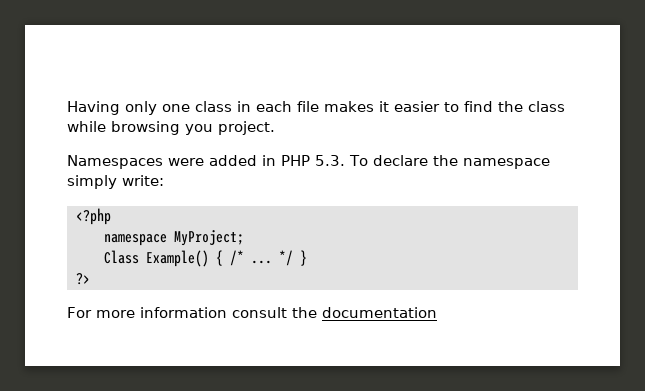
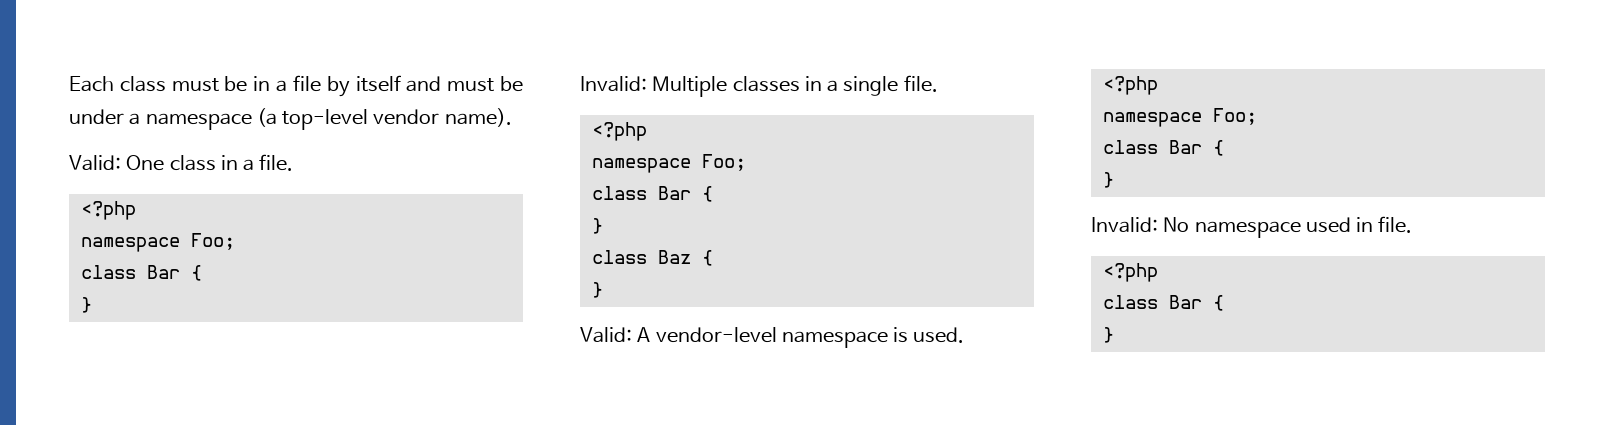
- Having only one class in each file makes it easier to find the class while browsing you project.
- Namespaces were added in PHP 5.3. To declare the namespace simply write:
+ Each class must be in a file by itself and must be under a namespace (a top-level vendor name).
+ Valid: One class in a file.
  <?php
- namespace MyProject;
- Class Example() { /* ... */ }
- ?>
- For more information consult the documentation
+ namespace Foo;
+ class Bar {
+ }
+ Invalid: Multiple classes in a single file.
+ <?php
+ namespace Foo;
+ class Bar {
+ }
+ class Baz {
+ }
+ Valid: A vendor-level namespace is used.
+ <?php
+ namespace Foo;
+ class Bar {
+ }
+ Invalid: No namespace used in file.
+ <?php
+ class Bar {
+ }

